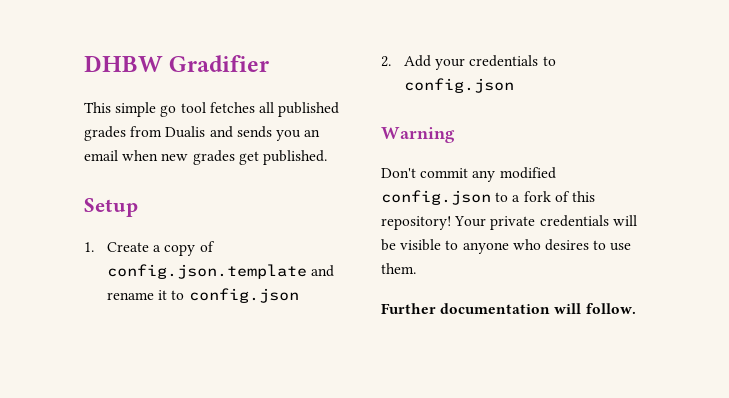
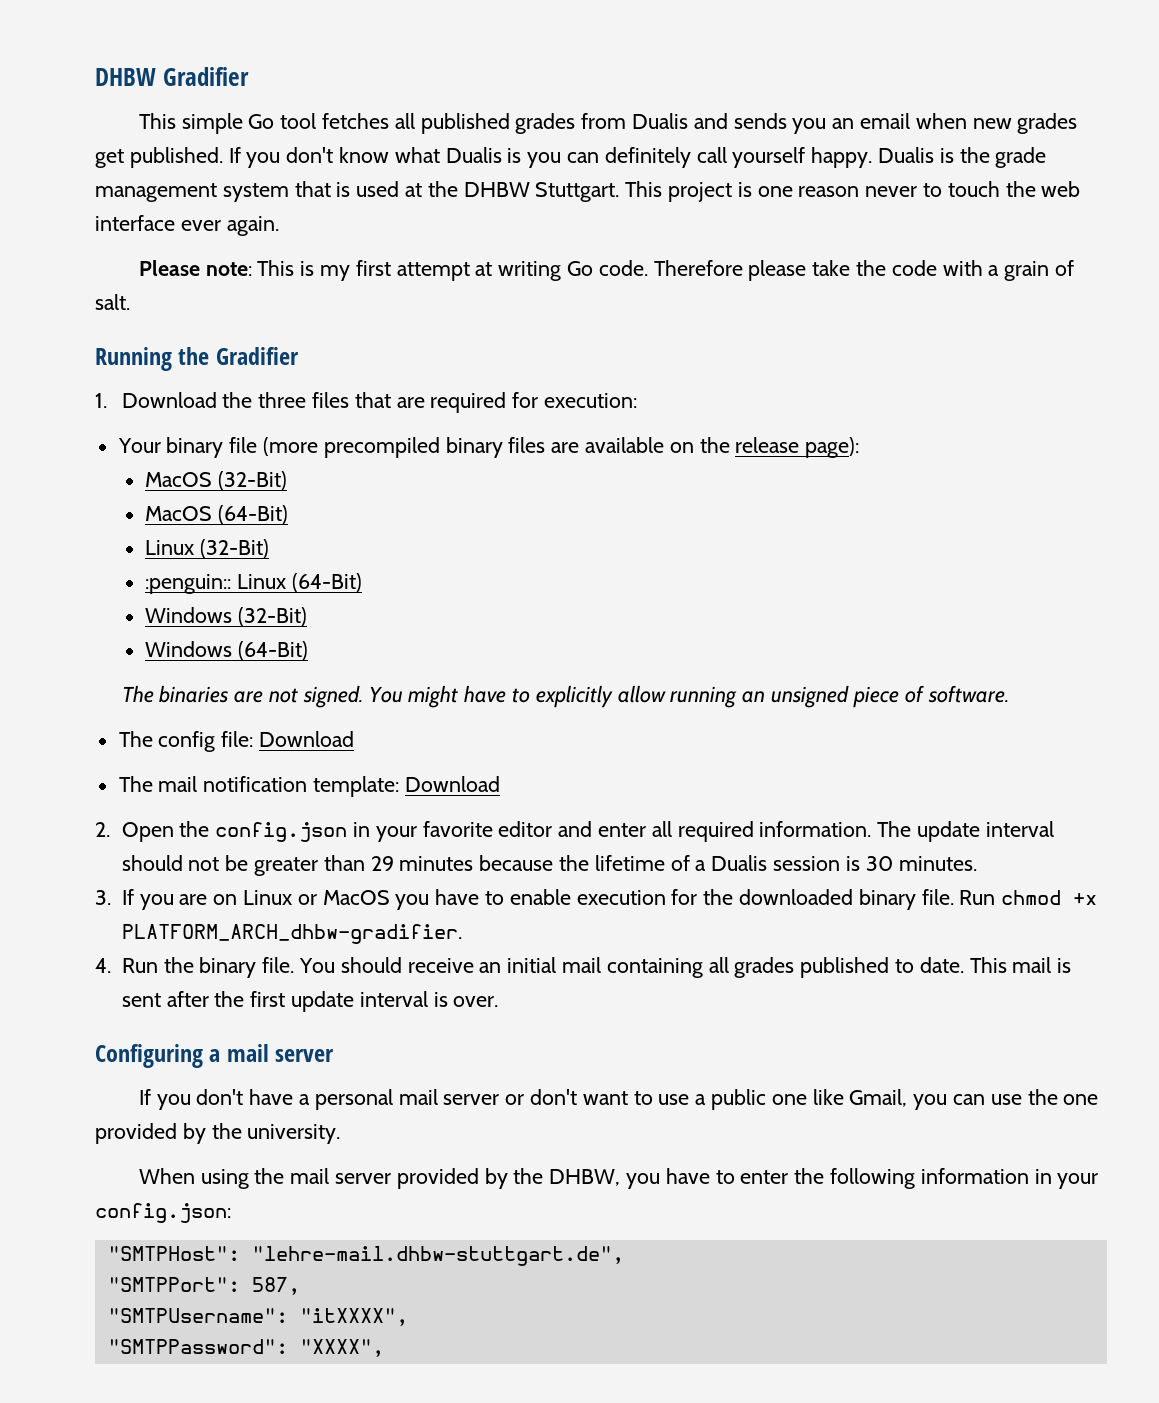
- This simple go tool fetches all published grades from Dualis and sends you an email when new grades get published.
- Setup
- 1. Create a copy of config.json.template and rename it to config.json
- 2. Add your credentials to config.json
- Warning
- Don't commit any modified config.json to a fork of this repository! Your private credentials will be visible to anyone who desires to use them.
- Further documentation will follow.
+ This simple Go tool fetches all published grades from Dualis and sends you an email when new grades get published. If you don't know what Dualis is you can definitely call yourself happy. Dualis is the grade management system that is used at the DHBW Stuttgart. This project is one reason never to touch the web interface ever again.
+ Please note: This is my first attempt at writing Go code. Therefore please take the code with a grain of salt.
+ Running the Gradifier
+ 1. Download the three files that are required for execution:
+ Your binary file (more precompiled binary files are available on the release page):
+ MacOS (32-Bit)
+ MacOS (64-Bit)
+ Linux (32-Bit)
+ :penguin:: Linux (64-Bit)
+ Windows (32-Bit)
+ Windows (64-Bit)
+ The binaries are not signed. You might have to explicitly allow running an unsigned piece of software.
+ The config file: Download
+ The mail notification template: Download
+ 2. Open the config.json in your favorite editor and enter all required information. The update interval should not be greater than 29 minutes because the lifetime of a Dualis session is 30 minutes.
+ 3. If you are on Linux or MacOS you have to enable execution for the downloaded binary file. Run chmod +x PLATFORM_ARCH_dhbw-gradifier.
+ 4. Run the binary file. You should receive an initial mail containing all grades published to date. This mail is sent after the first update interval is over.
+ Configuring a mail server
+ If you don't have a personal mail server or don't want to use a public one like Gmail, you can use the one provided by the university.
+ When using the mail server provided by the DHBW, you have to enter the following information in your config.json:
+ "SMTPHost": "lehre-mail.dhbw-stuttgart.de",
+ "SMTPPort": 587,
+ "SMTPUsername": "itXXXX",
+ "SMTPPassword": "XXXX",

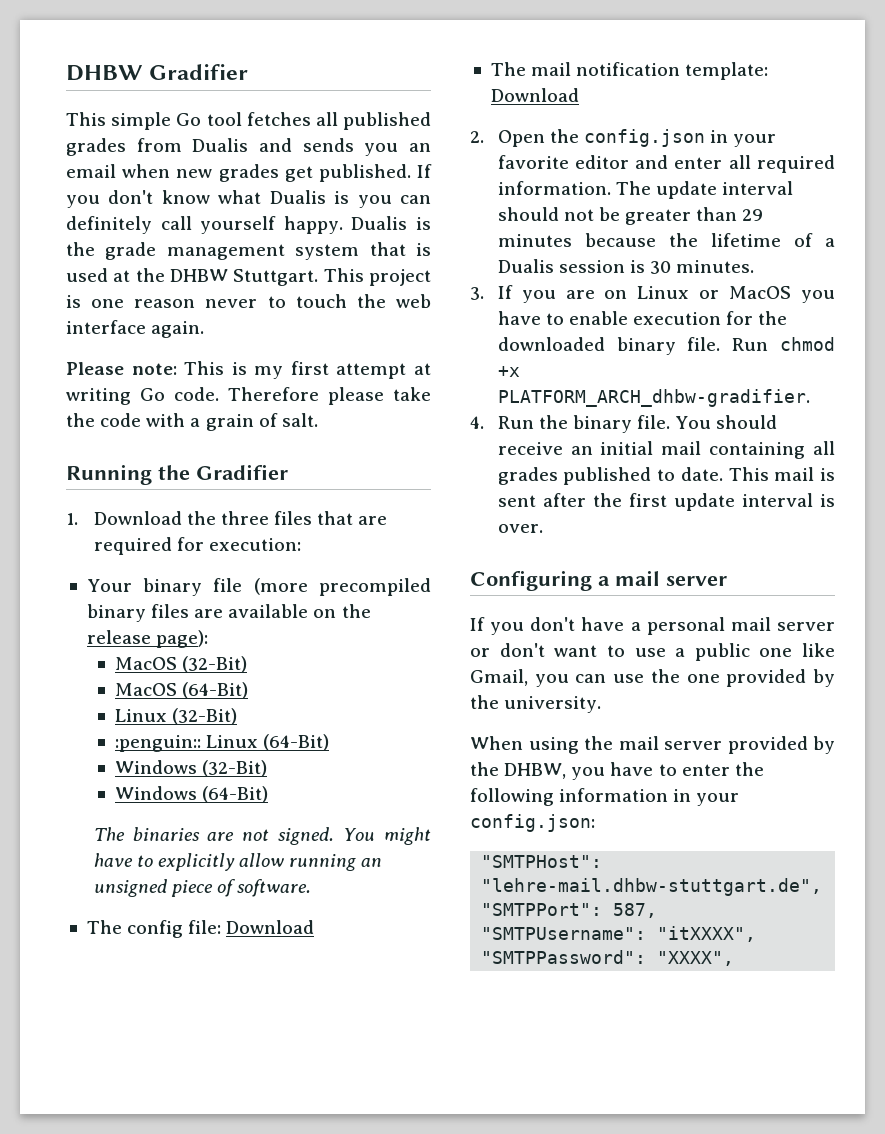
- This project is one reason never to touch the web interface ever again.
+ This project is one reason never to touch the web interface again.

